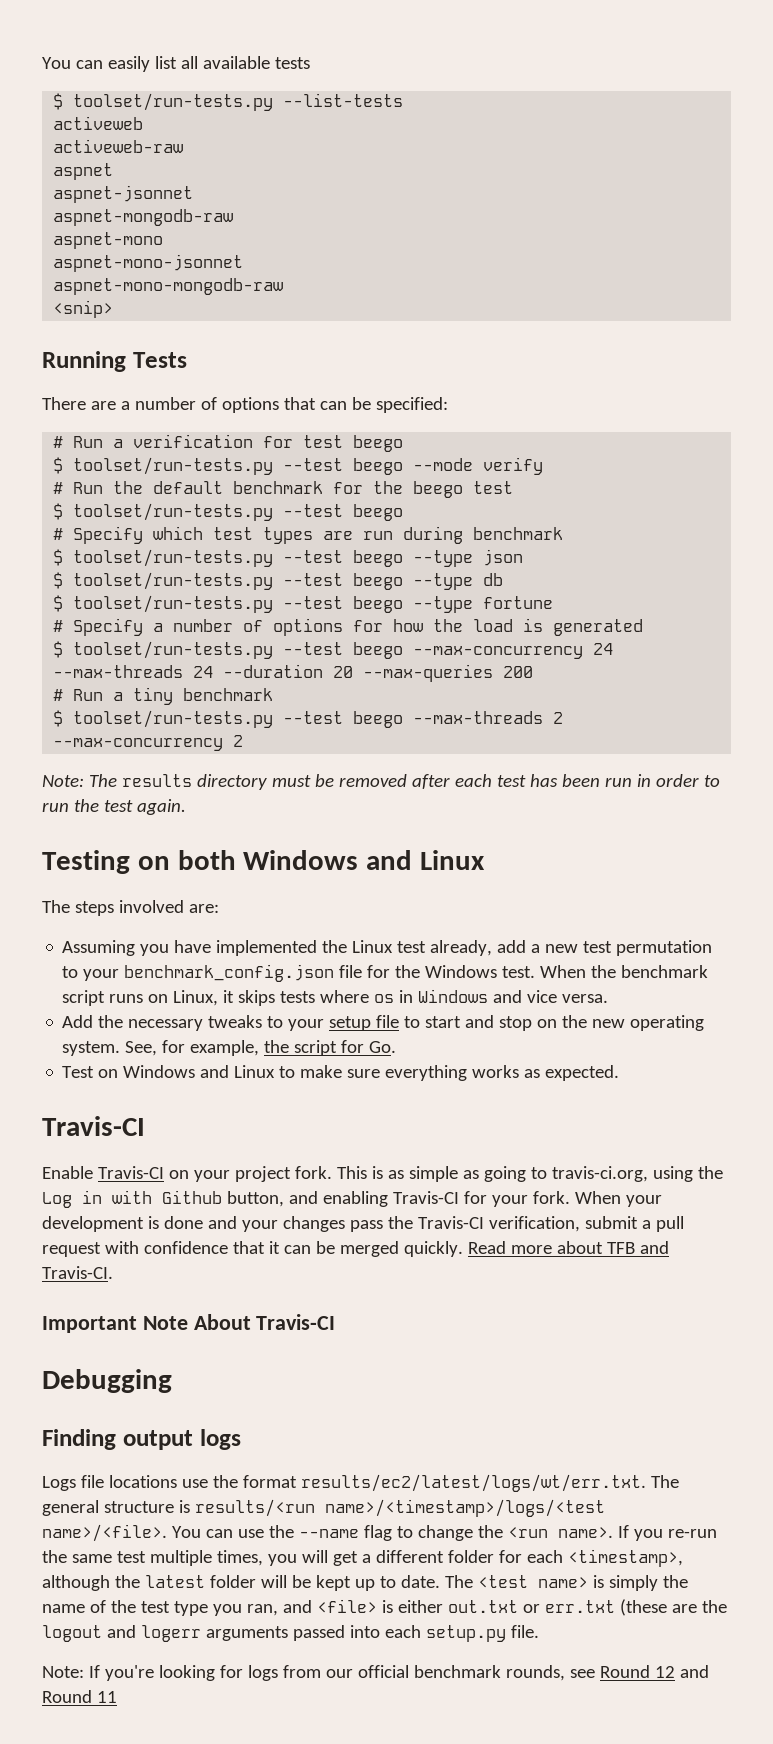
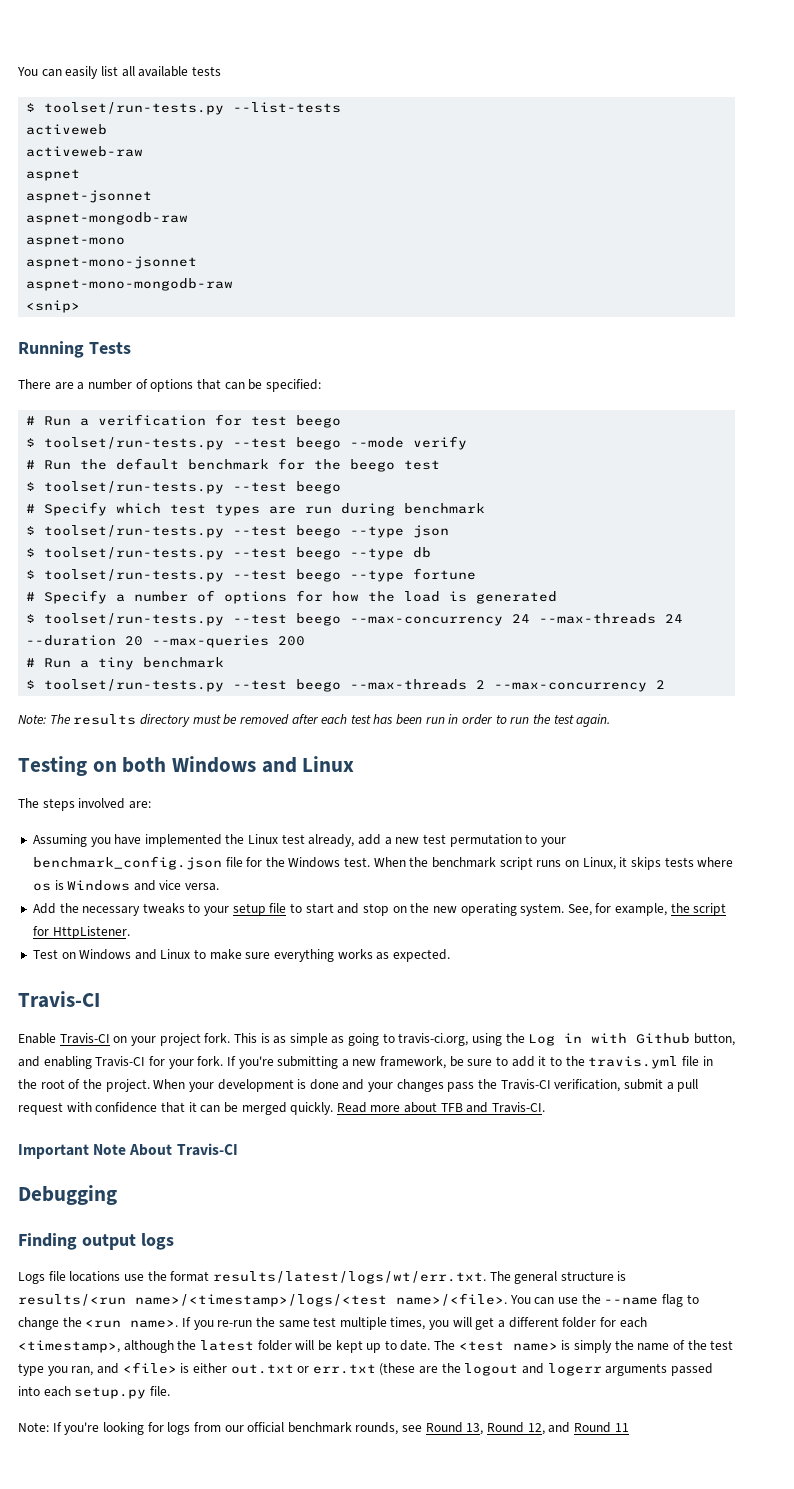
- When the benchmark script runs on Linux, it skips tests where os in Windows and vice versa.
+ When the benchmark script runs on Linux, it skips tests where os is Windows and vice versa.
- See, for example, the script for Go.
+ See, for example, the script for HttpListener.
+ If you're submitting a new framework, be sure to add it to the travis.yml file in the root of the project.
- Logs file locations use the format results/ec2/latest/logs/wt/err.txt. The general structure is results/<run name>/<timestamp>/logs/<test name>/<file>.
+ Logs file locations use the format results/latest/logs/wt/err.txt. The general structure is results/<run name>/<timestamp>/logs/<test name>/<file>.
- Note: If you're looking for logs from our official benchmark rounds, see Round 12 and Round 11
+ Note: If you're looking for logs from our official benchmark rounds, see Round 13, Round 12, and Round 11

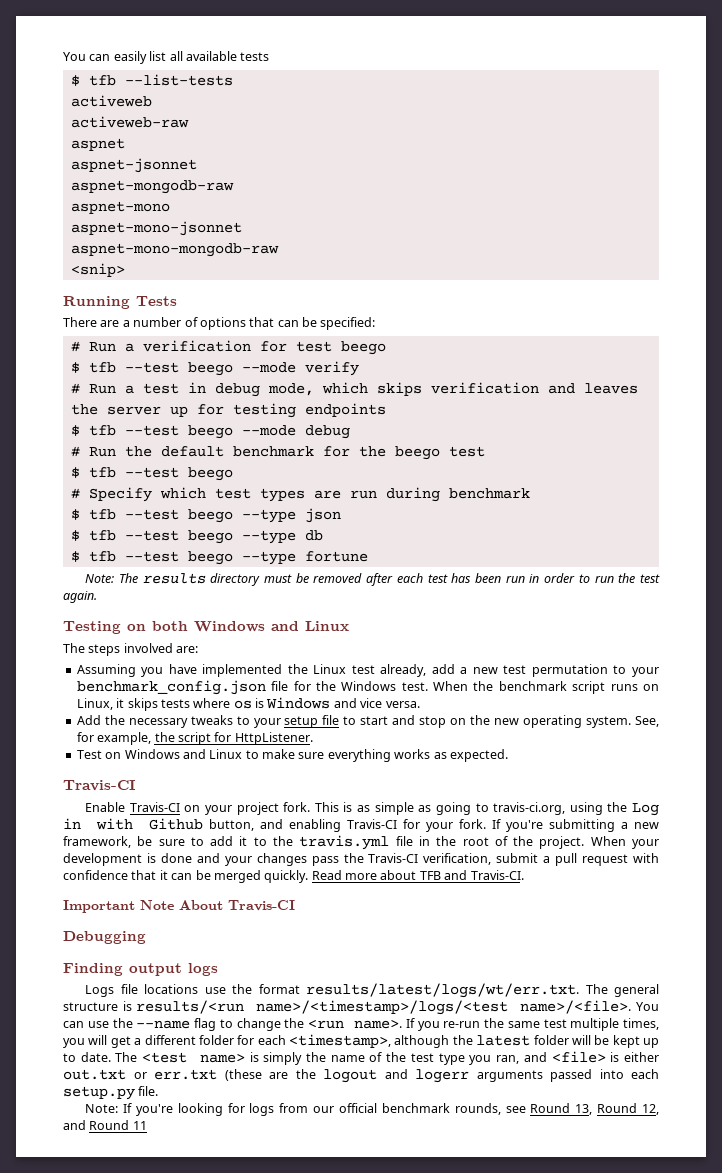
- $ toolset/run-tests.py --list-tests
+ $ tfb --list-tests
- $ toolset/run-tests.py --test beego --mode verify
+ $ tfb --test beego --mode verify
+ # Run a test in debug mode, which skips verification and leaves the server up for testing endpoints
+ $ tfb --test beego --mode debug
  # Run the default benchmark for the beego test
- $ toolset/run-tests.py --test beego
+ $ tfb --test beego
- $ toolset/run-tests.py --test beego --type json
+ $ tfb --test beego --type json
- $ toolset/run-tests.py --test beego --type db
+ $ tfb --test beego --type db
- $ toolset/run-tests.py --test beego --type fortune
+ $ tfb --test beego --type fortune
- # Specify a number of options for how the load is generated
- $ toolset/run-tests.py --test beego --max-concurrency 24 --max-threads 24 --duration 20 --max-queries 200
- # Run a tiny benchmark
- $ toolset/run-tests.py --test beego --max-threads 2 --max-concurrency 2

